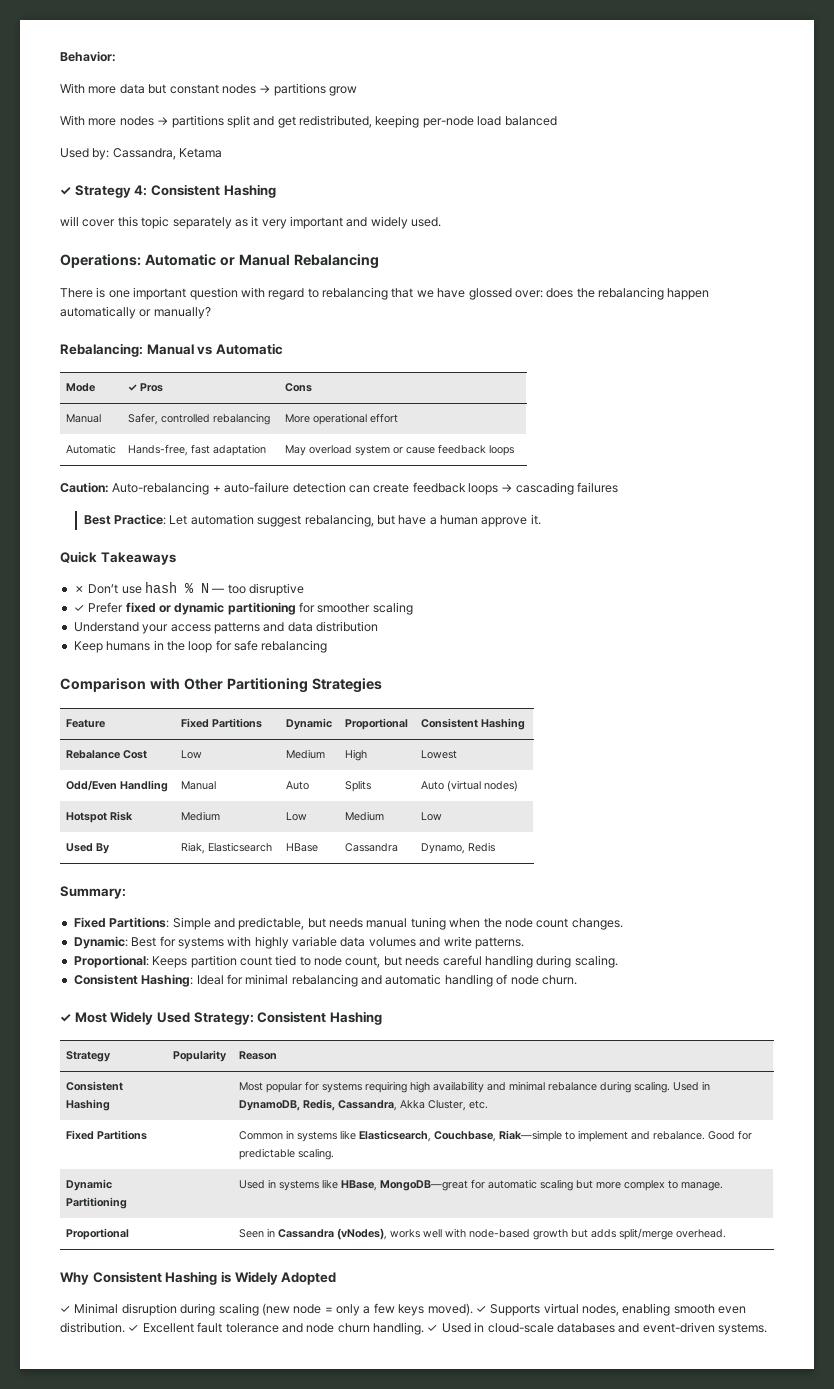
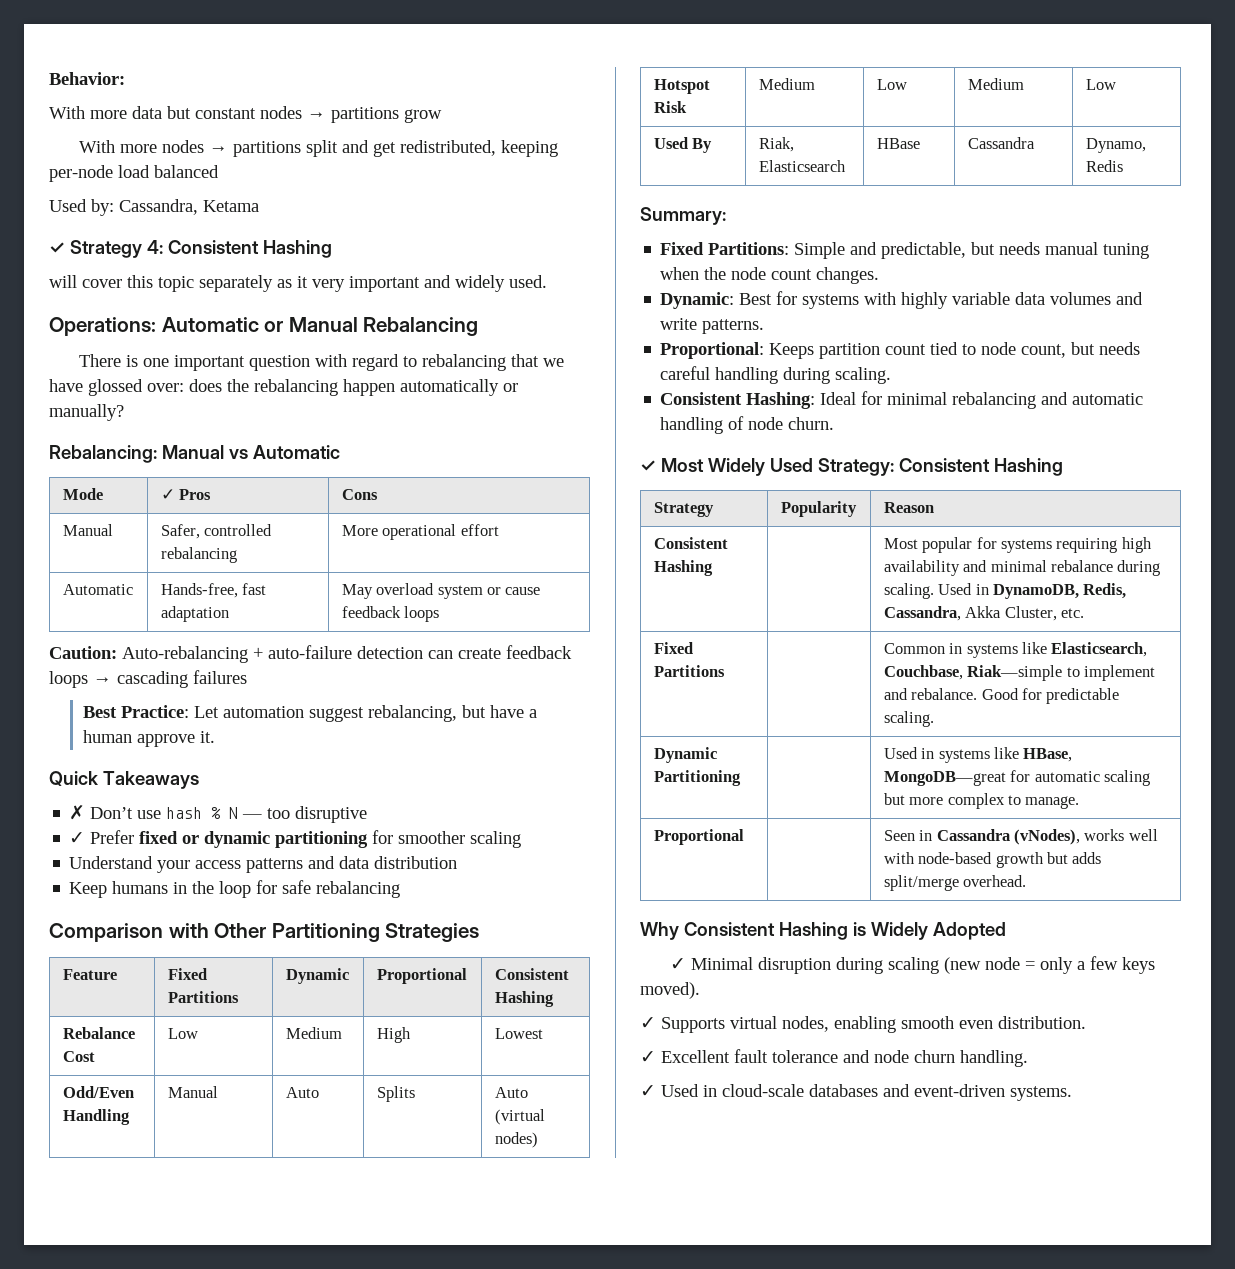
- ✓ Minimal disruption during scaling (new node = only a few keys moved). ✓ Supports virtual nodes, enabling smooth even distribution. ✓ Excellent fault tolerance and node churn handling. ✓ Used in cloud-scale databases and event-driven systems.
+ ✓ Minimal disruption during scaling (new node = only a few keys moved).
+ ✓ Supports virtual nodes, enabling smooth even distribution.
+ ✓ Excellent fault tolerance and node churn handling.
+ ✓ Used in cloud-scale databases and event-driven systems.

